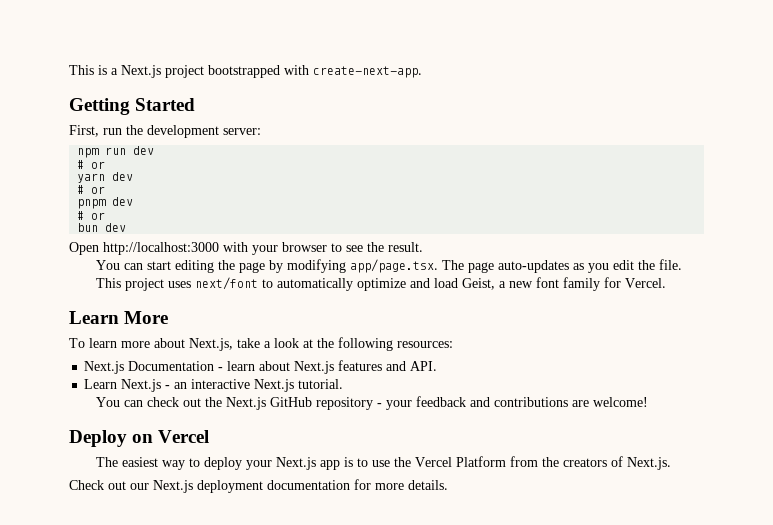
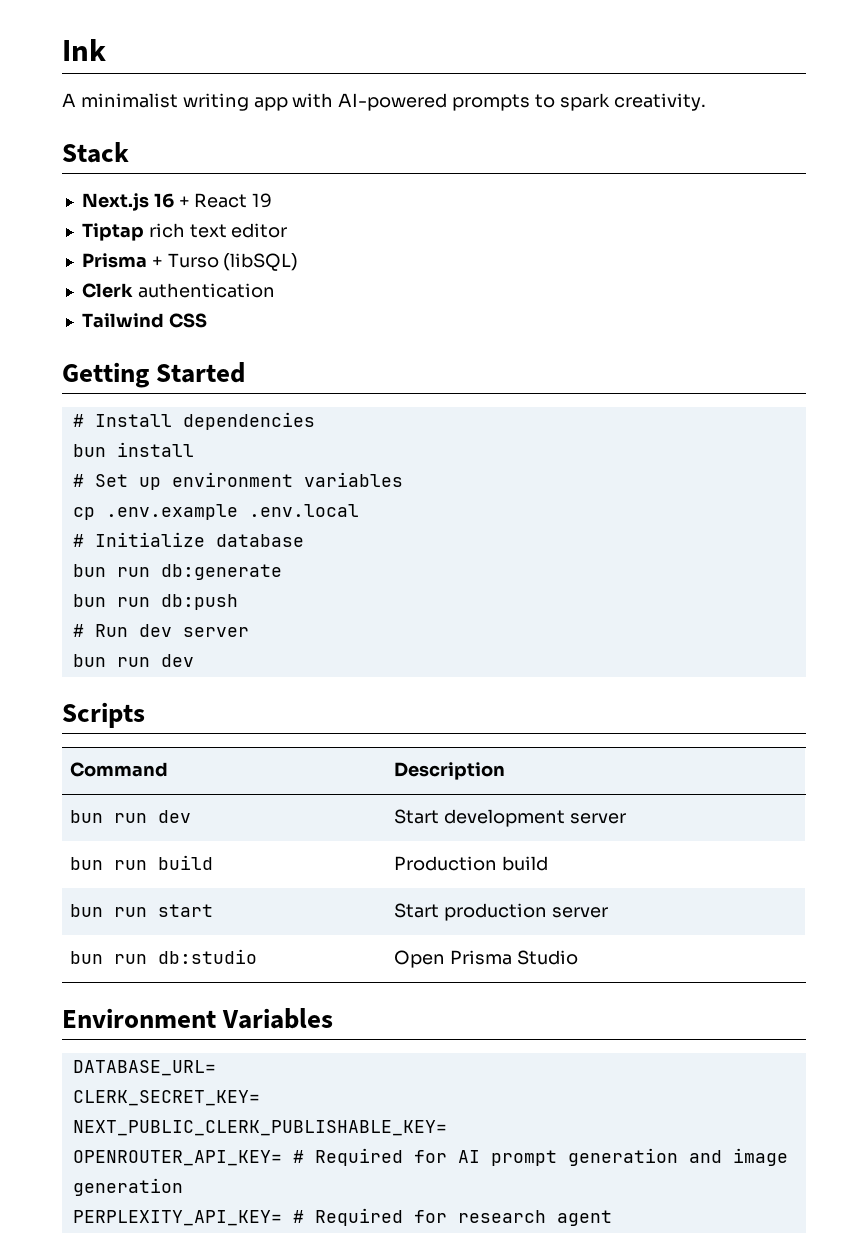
- This is a Next.js project bootstrapped with create-next-app.
+ Ink
+ A minimalist writing app with AI-powered prompts to spark creativity.
+ Stack
+ Next.js 16 + React 19
+ Tiptap rich text editor
+ Prisma + Turso (libSQL)
+ Clerk authentication
+ Tailwind CSS
  Getting Started
- First, run the development server:
- npm run dev
- # or
- yarn dev
- # or
- pnpm dev
- # or
- bun dev
- Open http://localhost:3000 with your browser to see the result.
- You can start editing the page by modifying app/page.tsx. The page auto-updates as you edit the file.
- This project uses next/font to automatically optimize and load Geist, a new font family for Vercel.
- Learn More
- To learn more about Next.js, take a look at the following resources:
- Next.js Documentation - learn about Next.js features and API.
- Learn Next.js - an interactive Next.js tutorial.
- You can check out the Next.js GitHub repository - your feedback and contributions are welcome!
- Deploy on Vercel
- The easiest way to deploy your Next.js app is to use the Vercel Platform from the creators of Next.js.
- Check out our Next.js deployment documentation for more details.
+ # Install dependencies
+ bun install
+ # Set up environment variables
+ cp .env.example .env.local
+ # Initialize database
+ bun run db:generate
+ bun run db:push
+ # Run dev server
+ bun run dev
+ Scripts
+ Command | Description
+ bun run dev | Start development server
+ bun run build | Production build
+ bun run start | Start production server
+ bun run db:studio | Open Prisma Studio
+ Environment Variables
+ DATABASE_URL=
+ CLERK_SECRET_KEY=
+ NEXT_PUBLIC_CLERK_PUBLISHABLE_KEY=
+ OPENROUTER_API_KEY= # Required for AI prompt generation and image generation
+ PERPLEXITY_API_KEY= # Required for research agent

